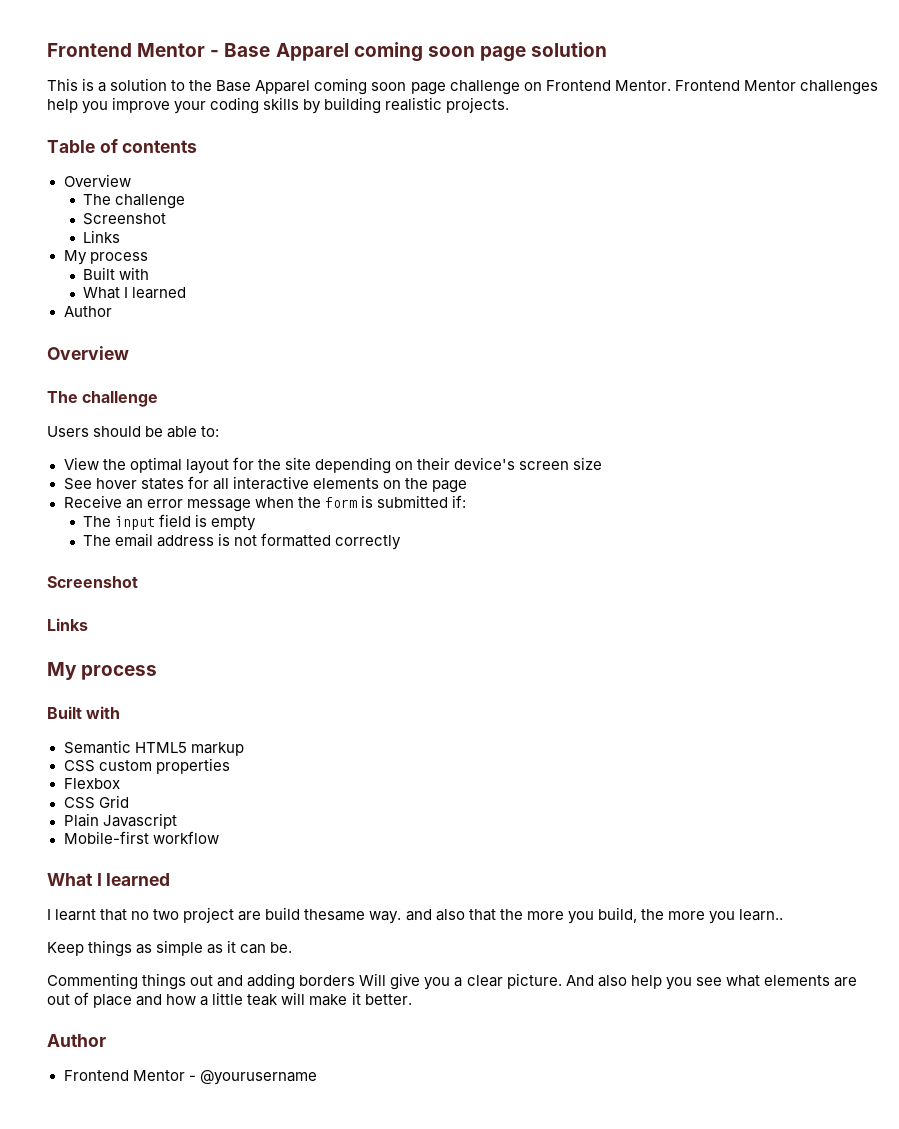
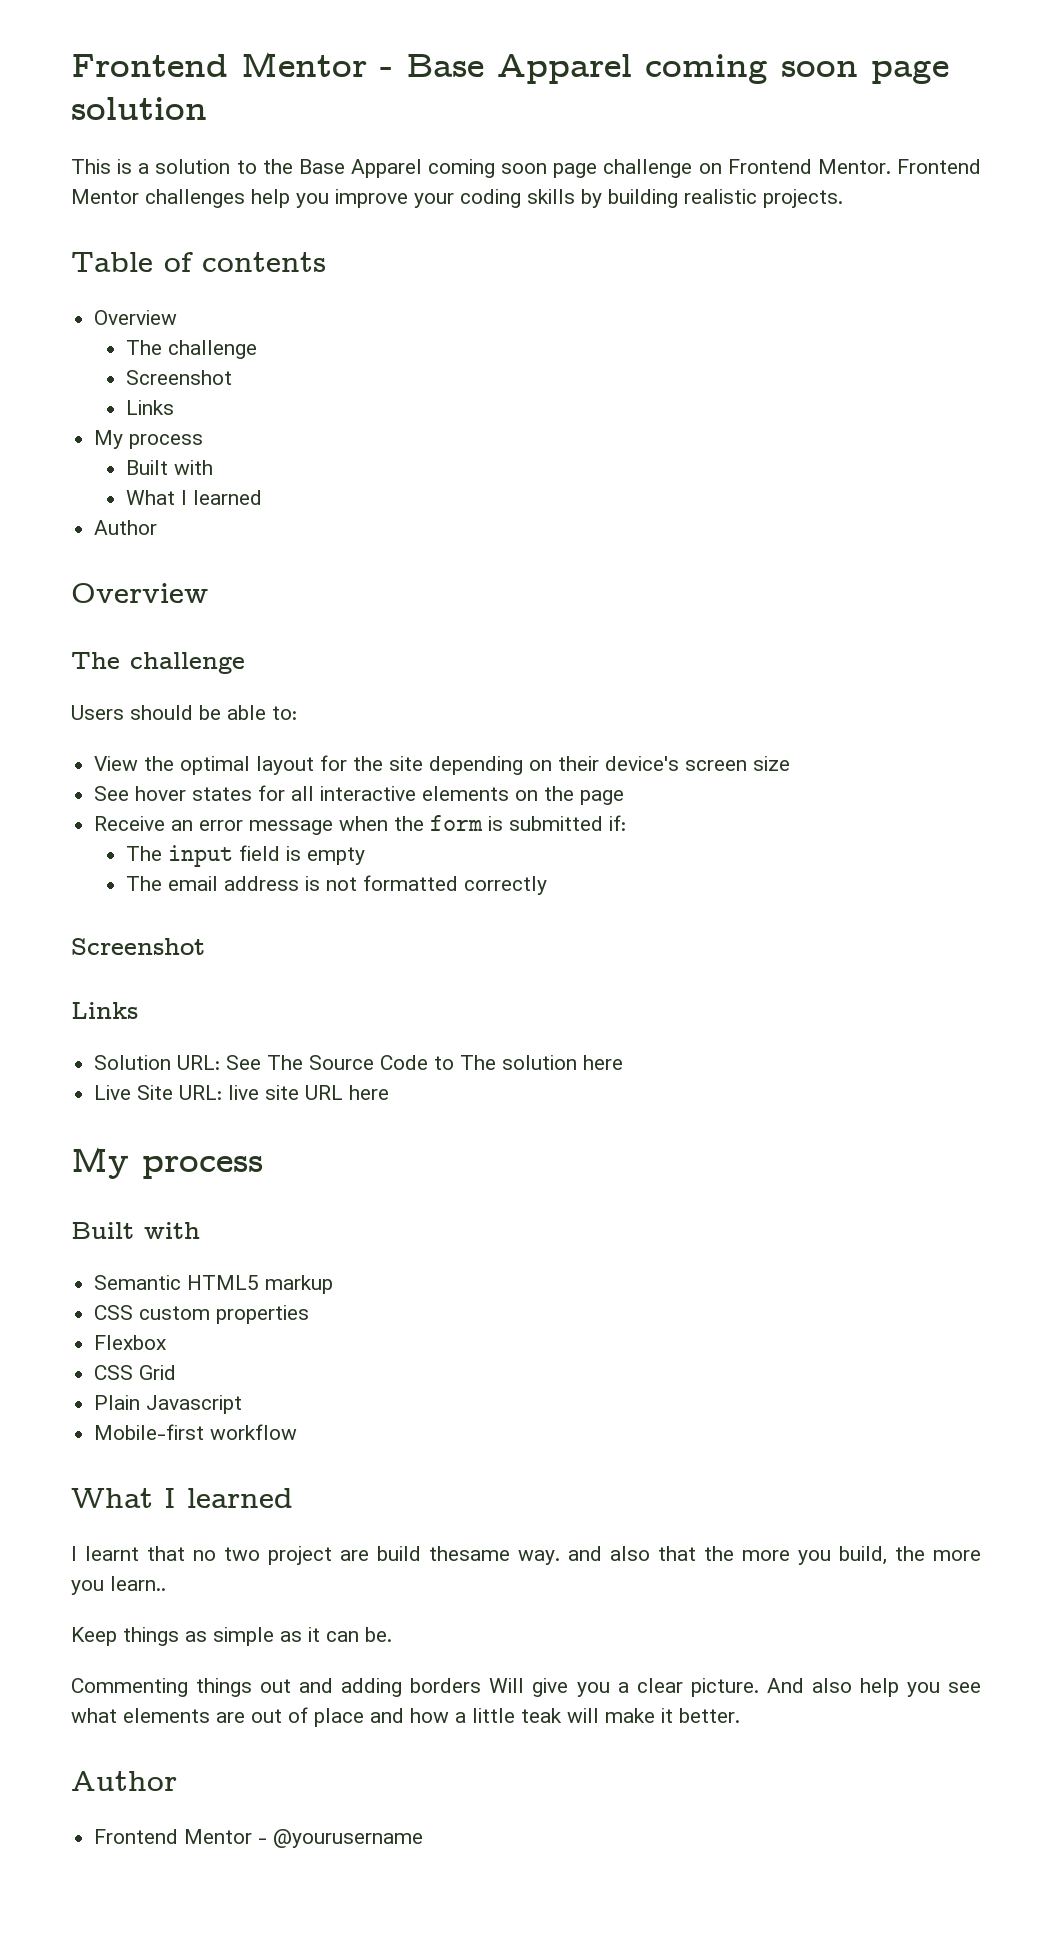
+ Solution URL: See The Source Code to The solution here
+ Live Site URL: live site URL here

